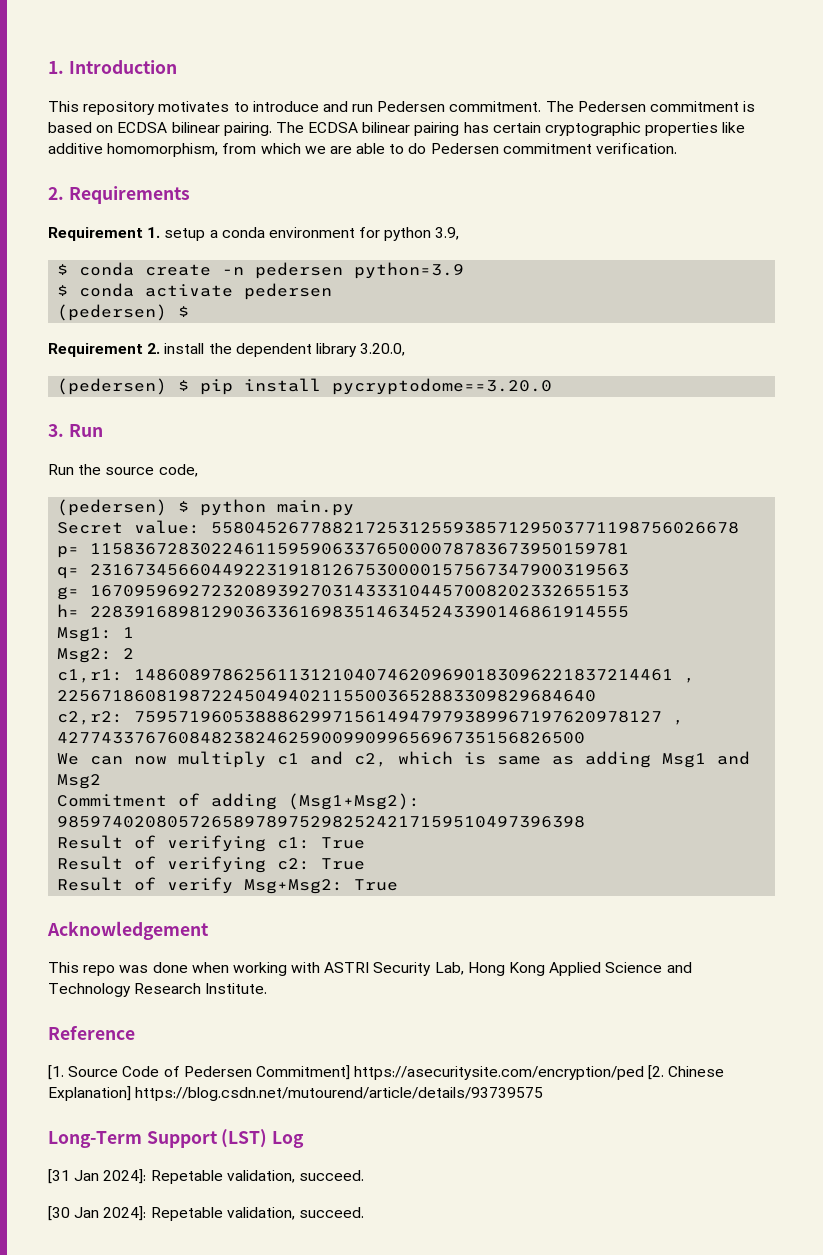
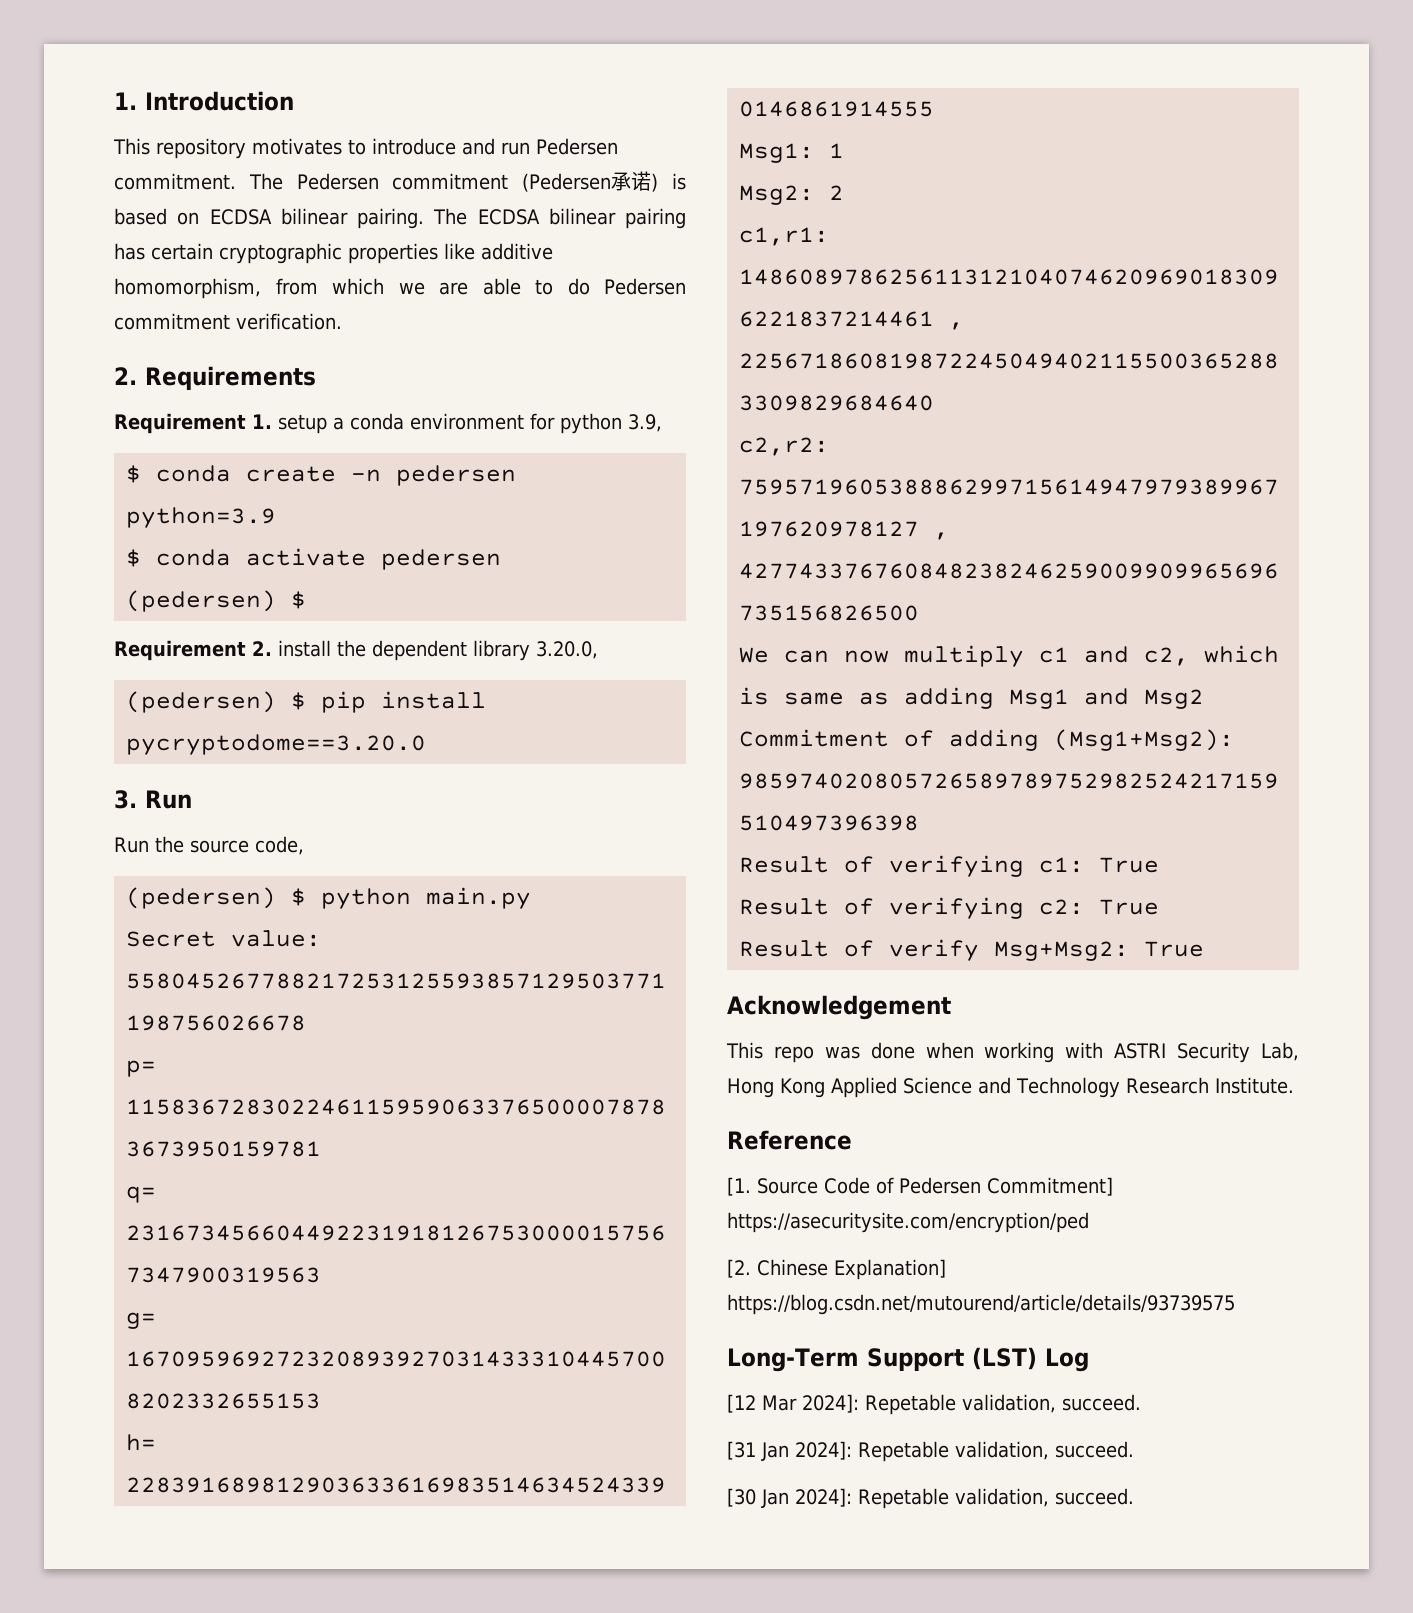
- The Pedersen commitment is based on ECDSA bilinear pairing.
+ The Pedersen commitment (Pedersen承诺) is based on ECDSA bilinear pairing.
- [1. Source Code of Pedersen Commitment] https://asecuritysite.com/encryption/ped [2. Chinese Explanation] https://blog.csdn.net/mutourend/article/details/93739575
+ [1. Source Code of Pedersen Commitment] https://asecuritysite.com/encryption/ped
+ [2. Chinese Explanation] https://blog.csdn.net/mutourend/article/details/93739575
+ [12 Mar 2024]: Repetable validation, succeed.

